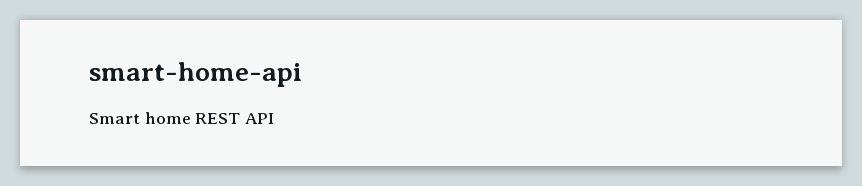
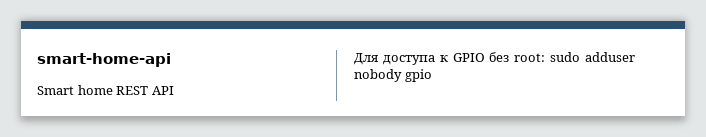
+ Для доступа к GPIO без root: sudo adduser nobody gpio

